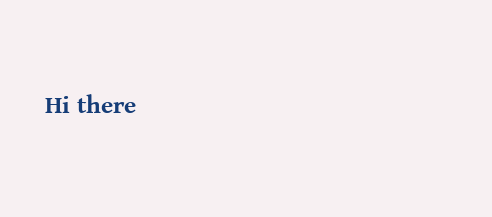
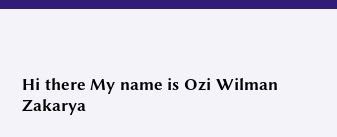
- Hi there
+ Hi there My name is Ozi Wilman Zakarya

